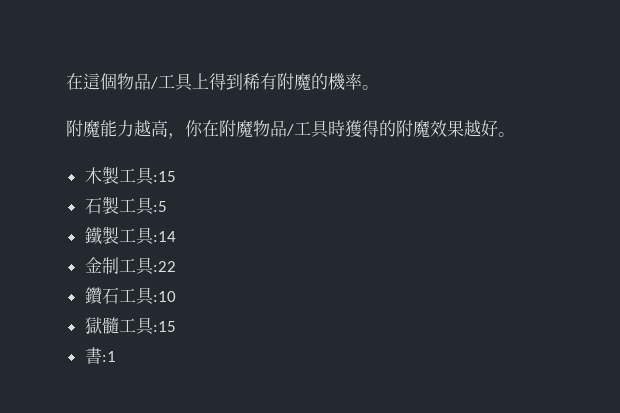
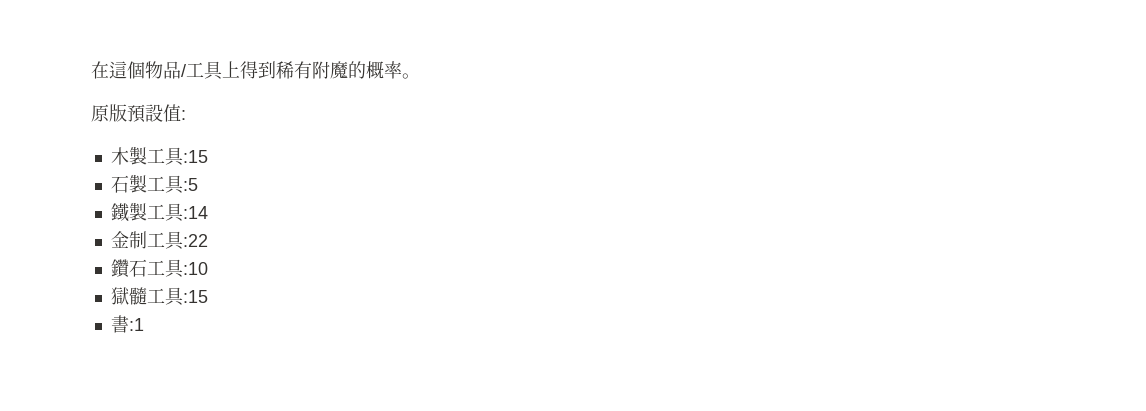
- 在這個物品/工具上得到稀有附魔的機率。
+ 在這個物品/工具上得到稀有附魔的概率。
- 附魔能力越高，你在附魔物品/工具時獲得的附魔效果越好。
+ 原版預設值:

